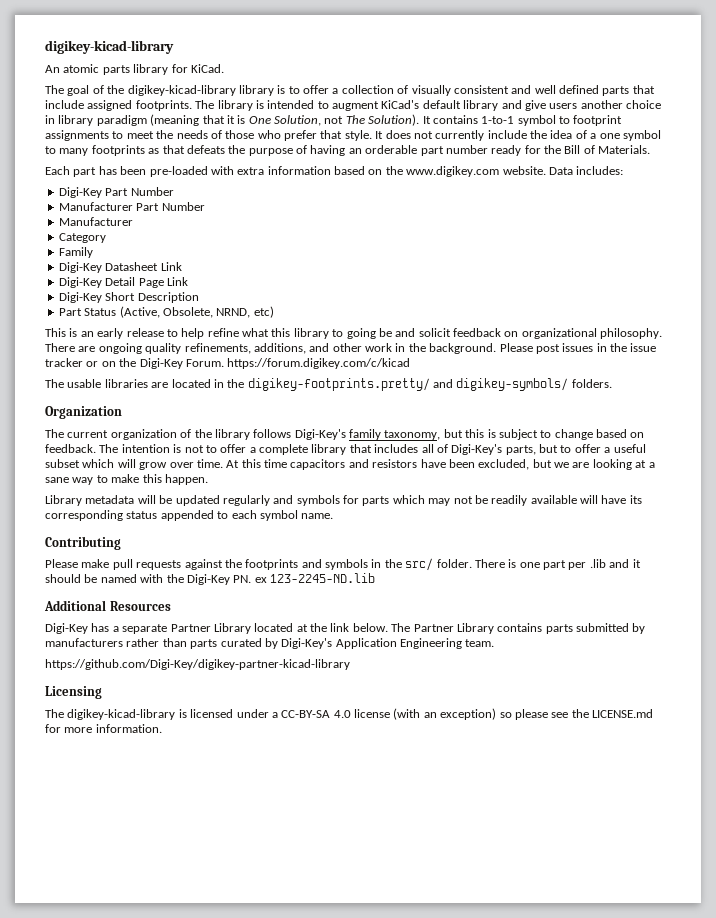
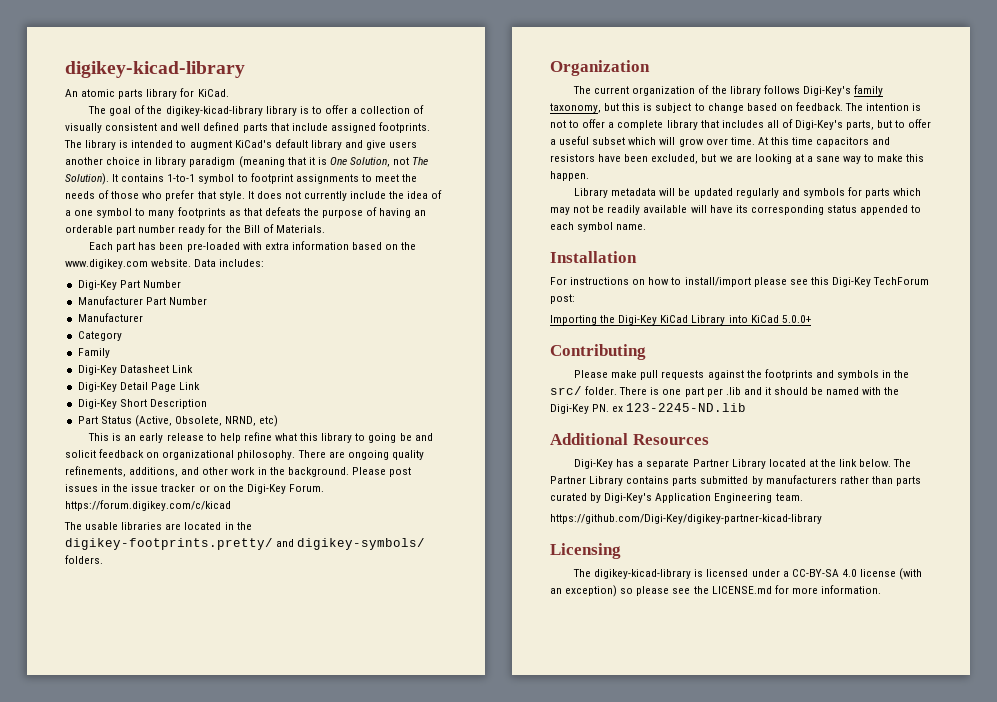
+ Installation
+ For instructions on how to install/import please see this Digi-Key TechForum post:
+ Importing the Digi-Key KiCad Library into KiCad 5.0.0+

